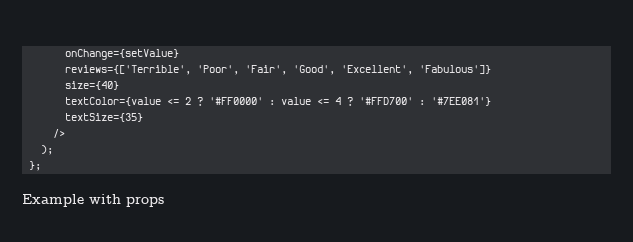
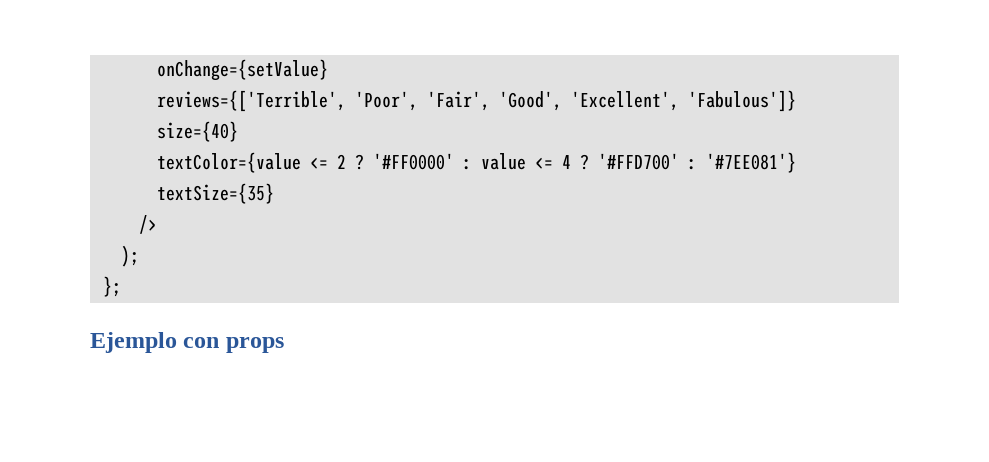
- Example with props
+ Ejemplo con props

